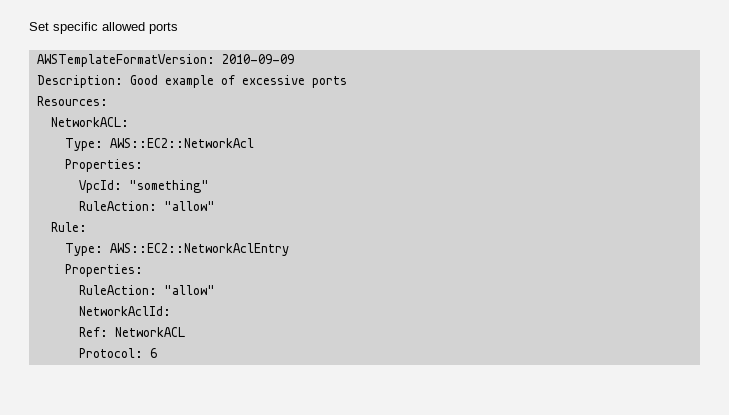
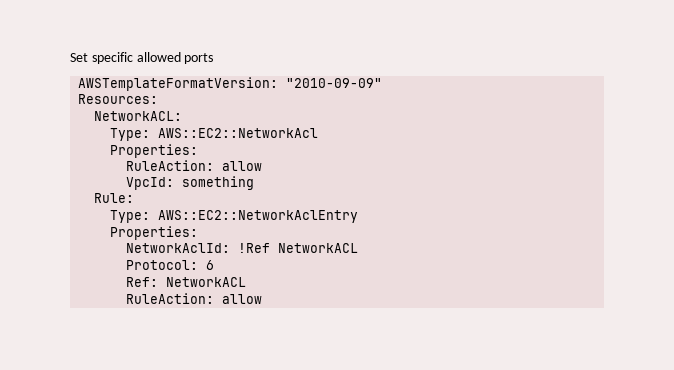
- AWSTemplateFormatVersion: 2010-09-09
- Description: Good example of excessive ports
+ AWSTemplateFormatVersion: "2010-09-09"
  Type: AWS::EC2::NetworkAcl
  Properties:
+ RuleAction: allow
- VpcId: "something"
- RuleAction: "allow"
+ VpcId: something
  Type: AWS::EC2::NetworkAclEntry
  Properties:
- RuleAction: "allow"
- NetworkAclId:
+ NetworkAclId: !Ref NetworkACL
+ Protocol: 6
  Ref: NetworkACL
- Protocol: 6
+ RuleAction: allow

